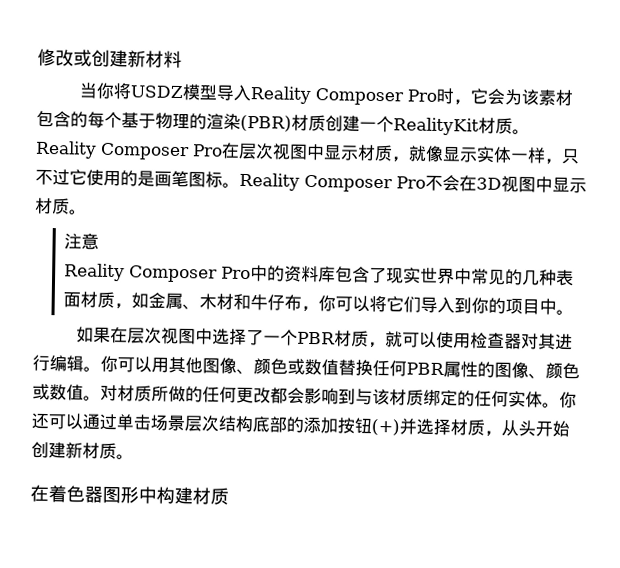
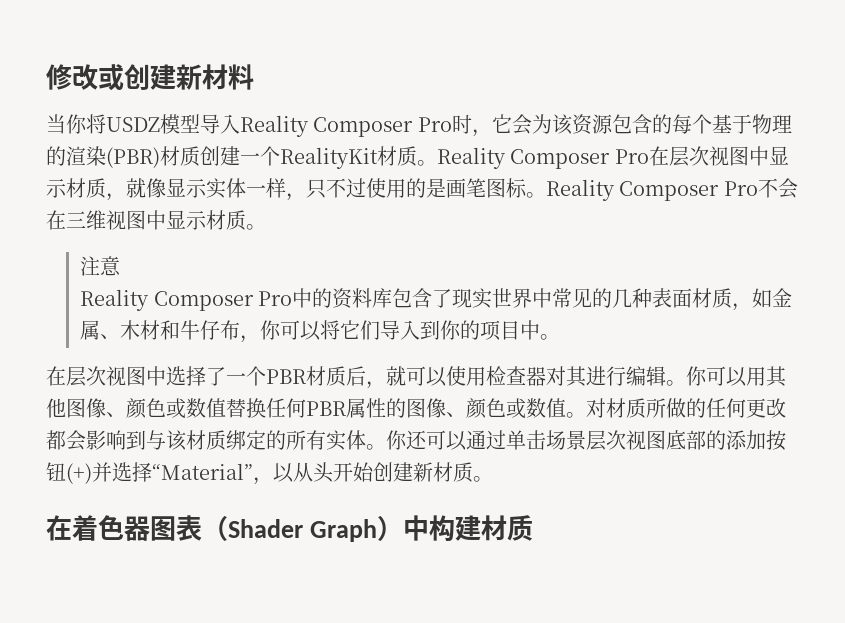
- 当你将USDZ模型导入Reality Composer Pro时，它会为该素材包含的每个基于物理的渲染(PBR)材质创建一个RealityKit材质。
+ 当你将USDZ模型导入Reality Composer Pro时，它会为该资源包含的每个基于物理的渲染(PBR)材质创建一个RealityKit材质。
- Reality Composer Pro在层次视图中显示材质，就像显示实体一样，只不过它使用的是画笔图标。
+ Reality Composer Pro在层次视图中显示材质，就像显示实体一样，只不过使用的是画笔图标。
- Reality Composer Pro不会在3D视图中显示材质。
+ Reality Composer Pro不会在三维视图中显示材质。
- 如果在层次视图中选择了一个PBR材质，就可以使用检查器对其进行编辑。
+ 在层次视图中选择了一个PBR材质后，就可以使用检查器对其进行编辑。
- 对材质所做的任何更改都会影响到与该材质绑定的任何实体。
+ 对材质所做的任何更改都会影响到与该材质绑定的所有实体。
- 你还可以通过单击场景层次结构底部的添加按钮(+)并选择材质，从头开始创建新材质。
+ 你还可以通过单击场景层次视图底部的添加按钮(+)并选择“Material”，以从头开始创建新材质。
- 在着色器图形中构建材质
+ 在着色器图表（Shader Graph）中构建材质

